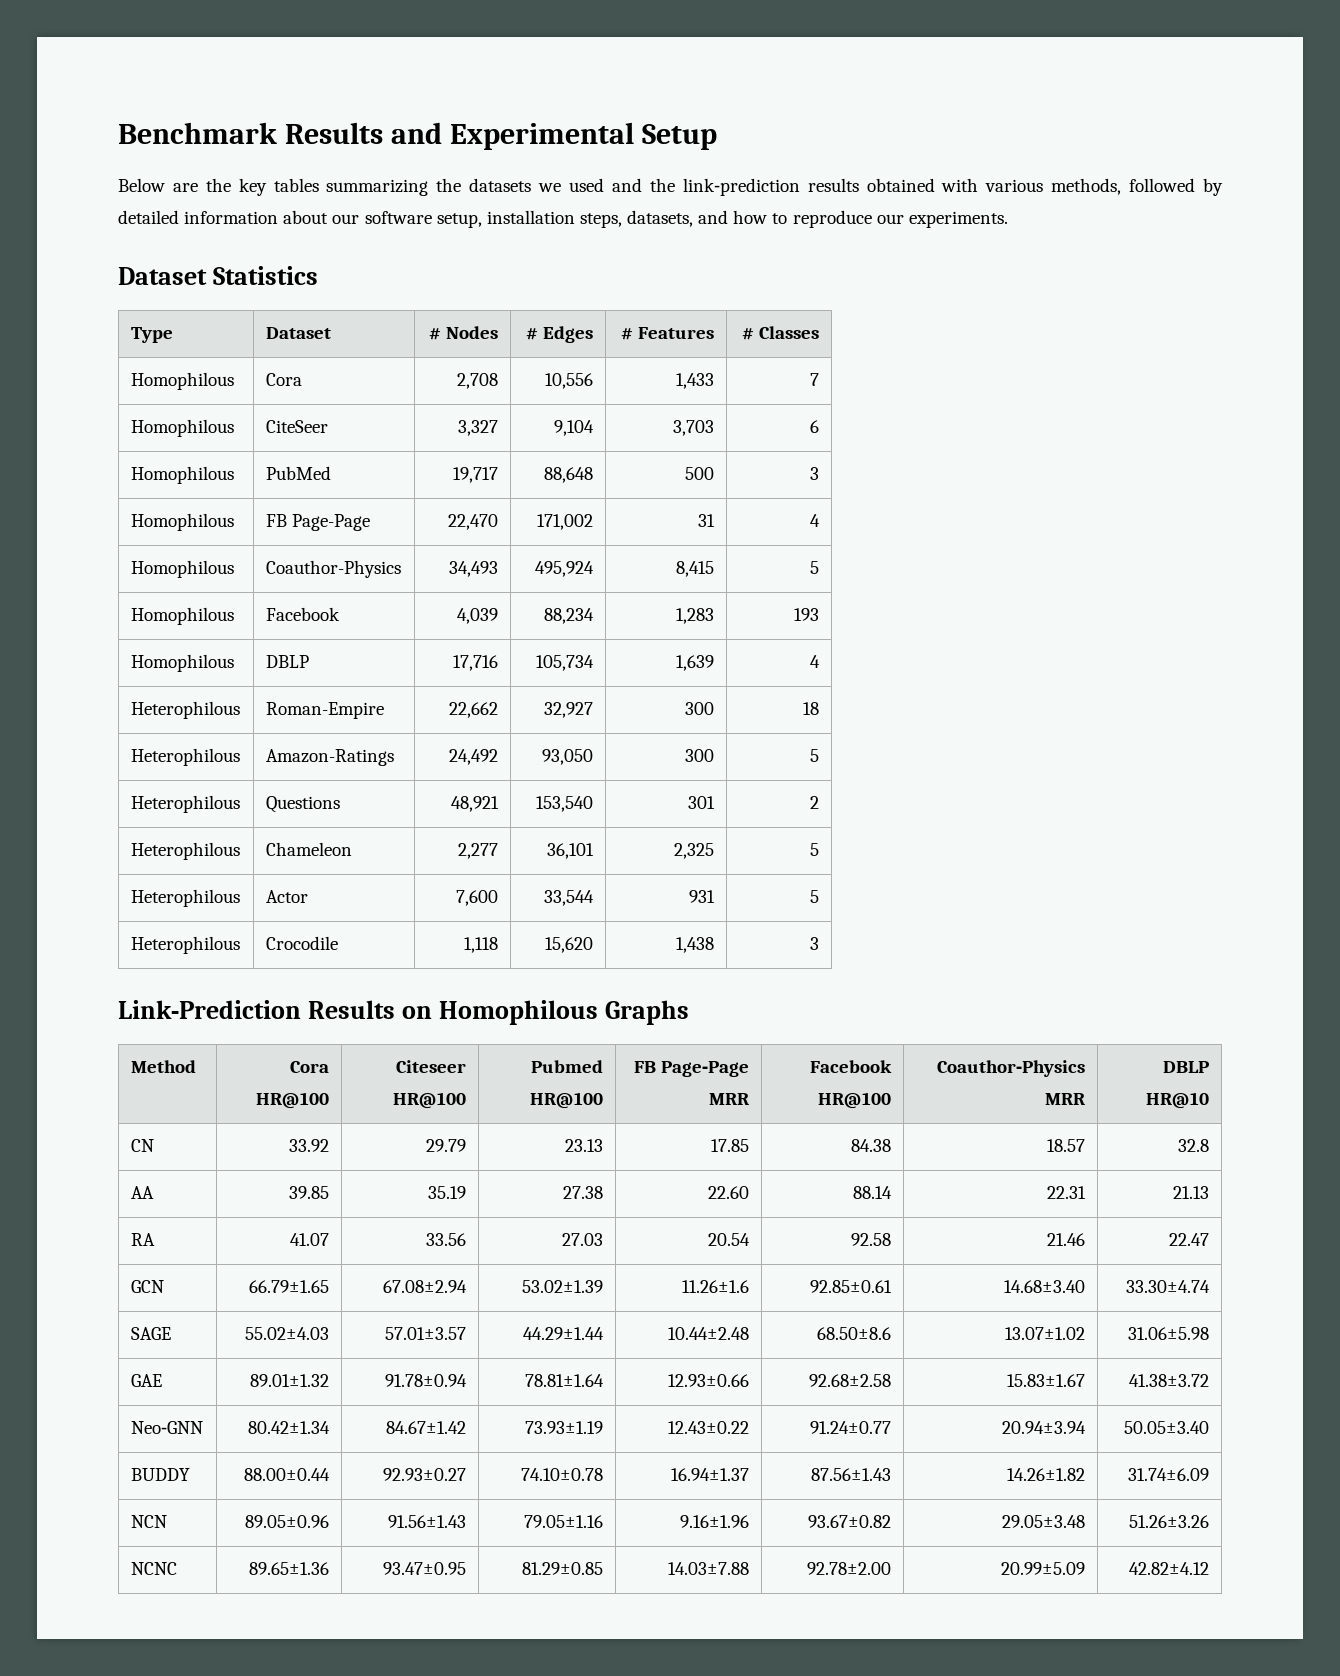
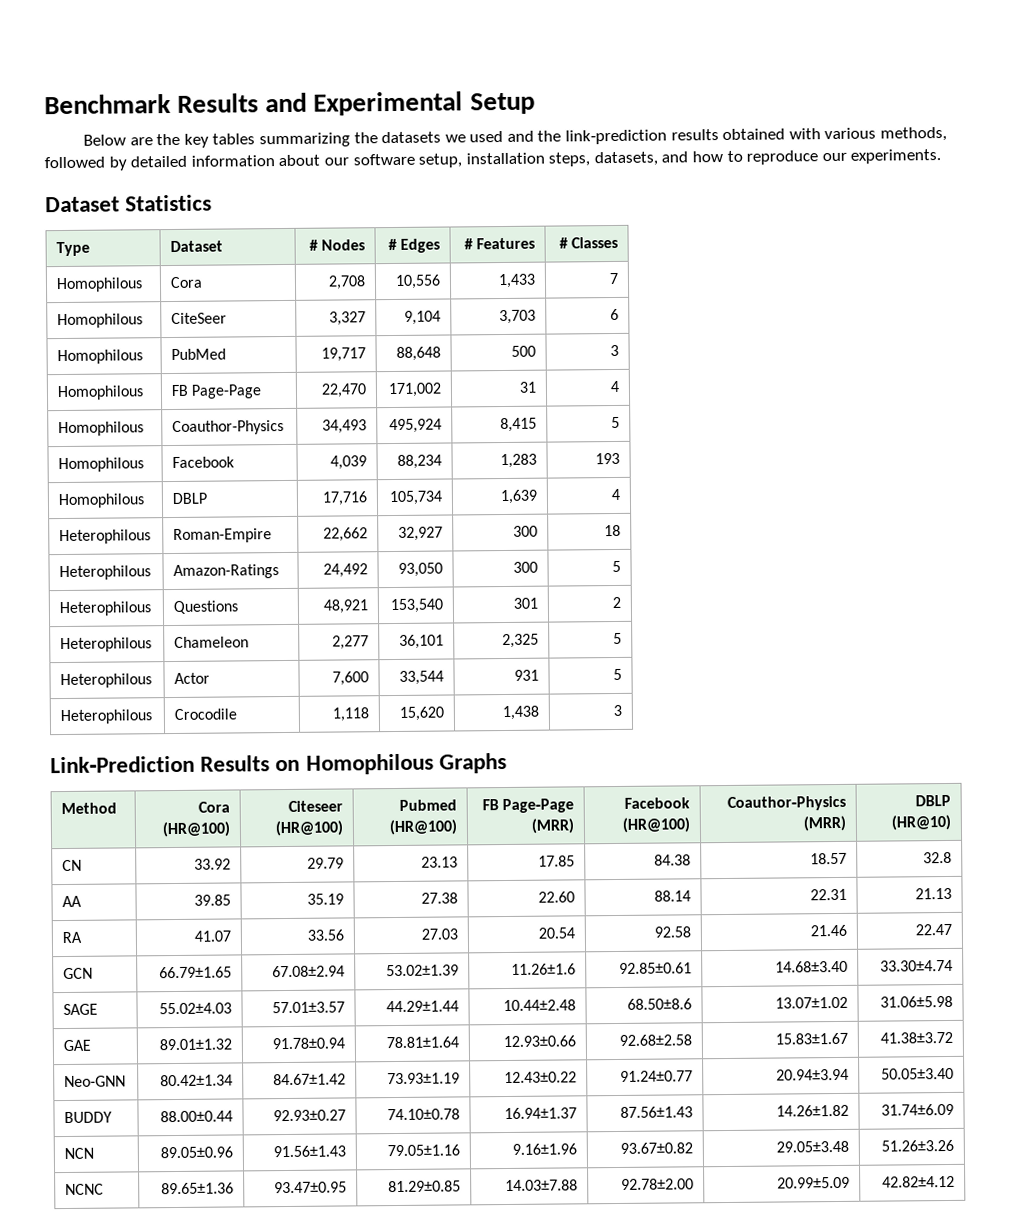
- Method | Cora HR@100 | Citeseer HR@100 | Pubmed HR@100 | FB Page‑Page MRR | Facebook HR@100 | Coauthor‑Physics MRR | DBLP HR@10
+ Method | Cora (HR@100) | Citeseer (HR@100) | Pubmed (HR@100) | FB Page‑Page (MRR) | Facebook (HR@100) | Coauthor‑Physics (MRR) | DBLP (HR@10)

